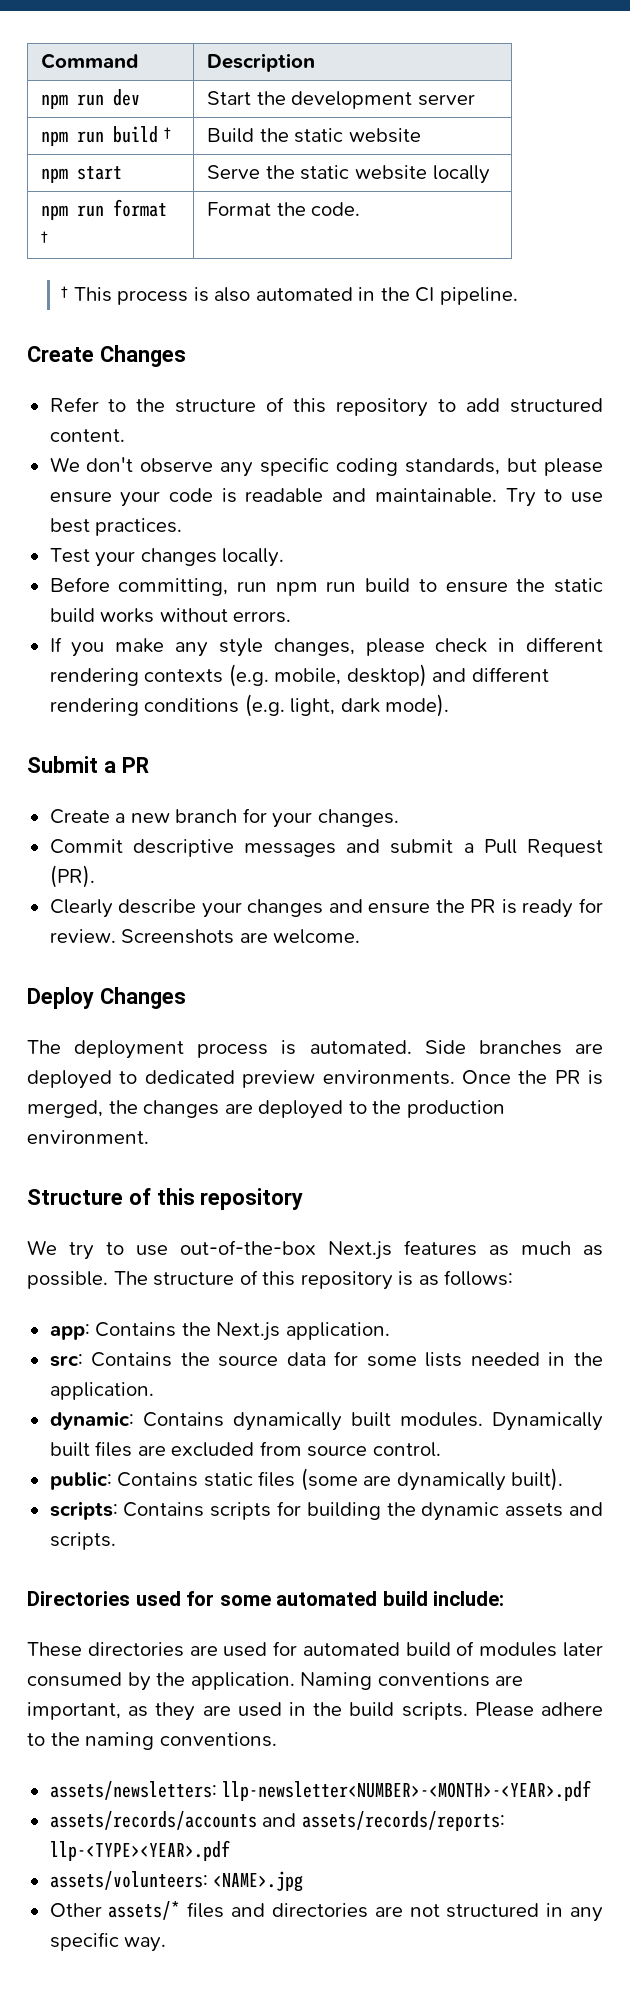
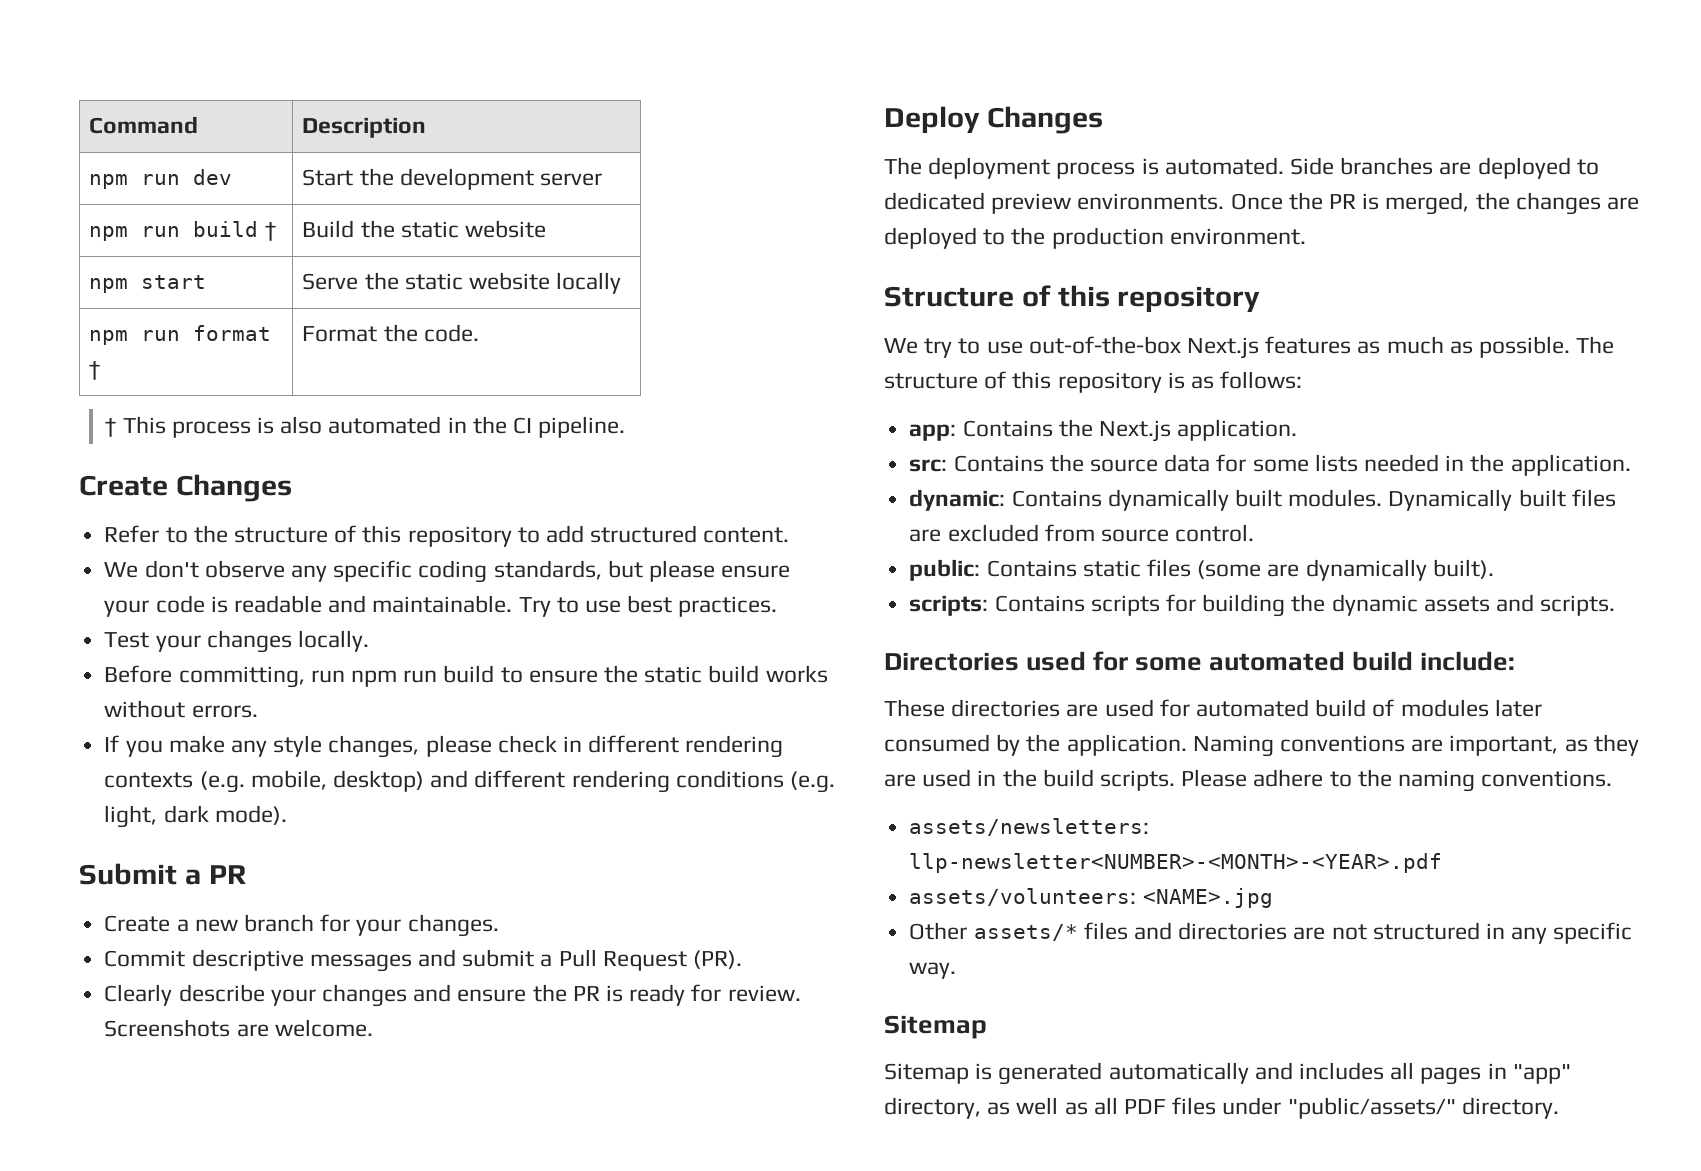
- assets/records/accounts and assets/records/reports: llp-<TYPE><YEAR>.pdf
  Other assets/* files and directories are not structured in any specific way.
+ Sitemap
+ Sitemap is generated automatically and includes all pages in "app" directory, as well as all PDF files under "public/assets/" directory.

